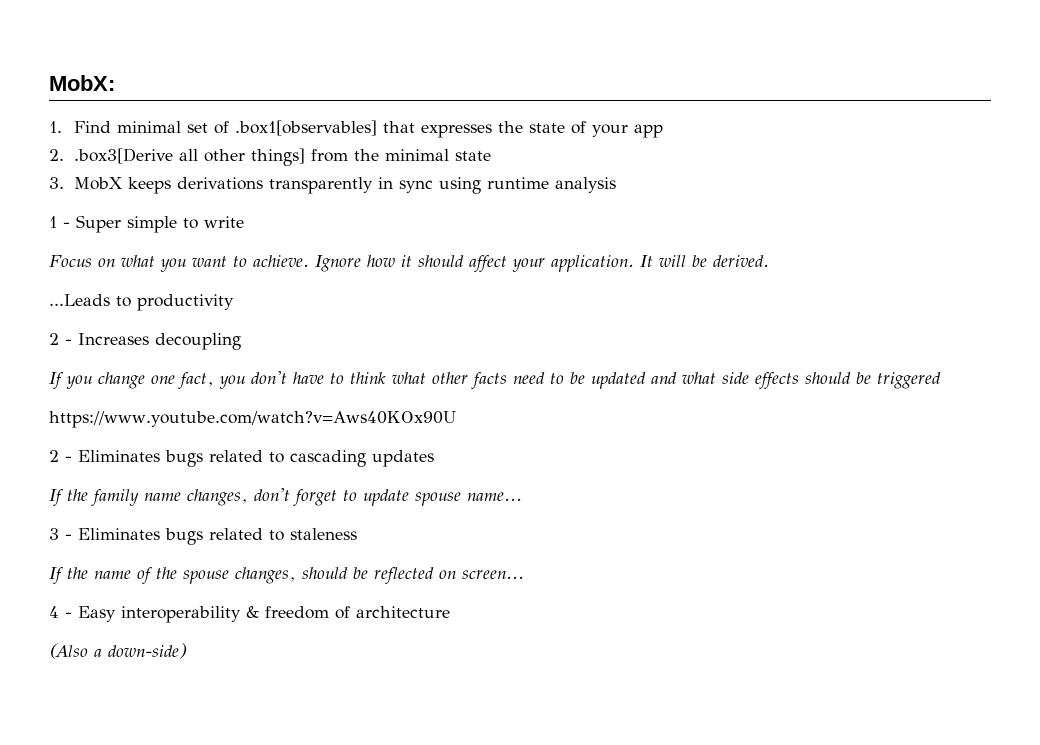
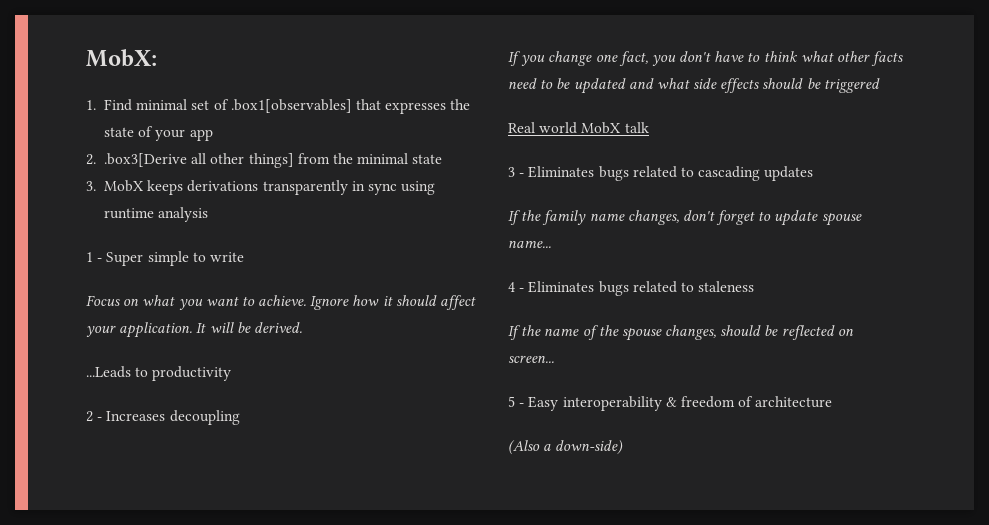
- https://www.youtube.com/watch?v=Aws40KOx90U
- 2 - Eliminates bugs related to cascading updates
+ Real world MobX talk
+ 3 - Eliminates bugs related to cascading updates
- 3 - Eliminates bugs related to staleness
+ 4 - Eliminates bugs related to staleness
- 4 - Easy interoperability & freedom of architecture
+ 5 - Easy interoperability & freedom of architecture

